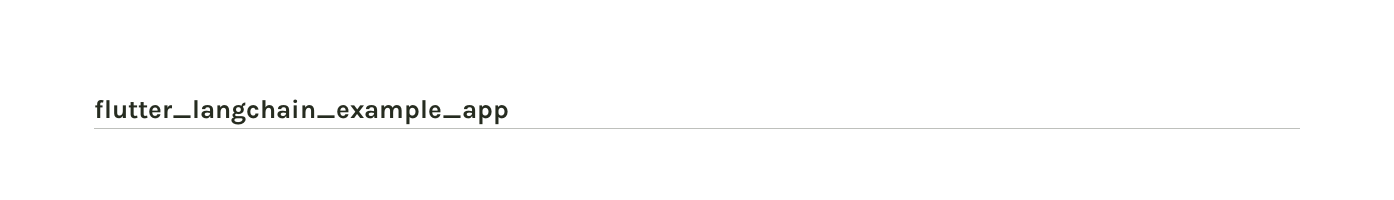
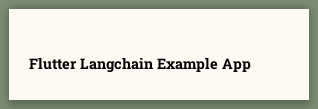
- flutter_langchain_example_app
+ Flutter Langchain Example App

